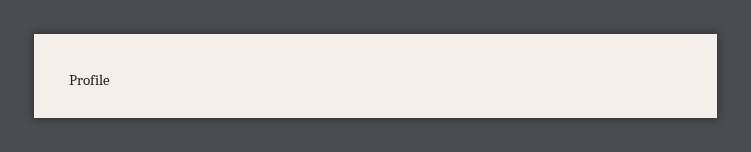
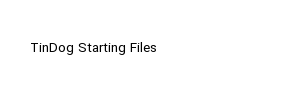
- Profile
+ TinDog Starting Files

